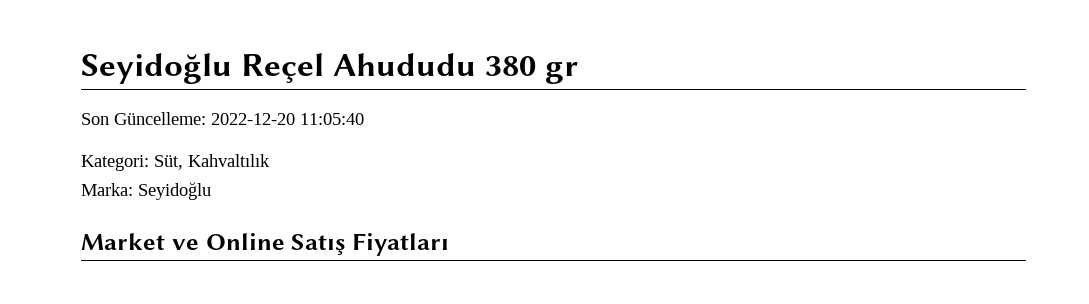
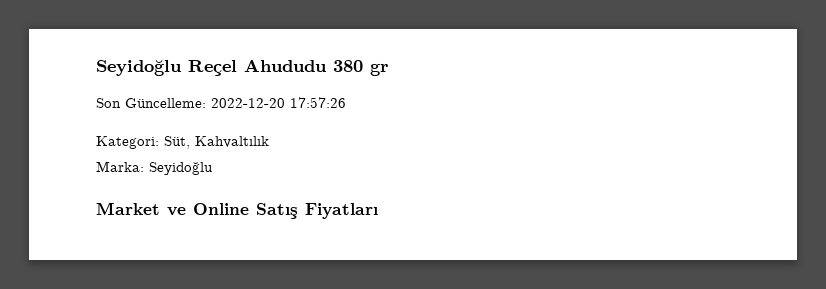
- Son Güncelleme: 2022-12-20 11:05:40
+ Son Güncelleme: 2022-12-20 17:57:26

